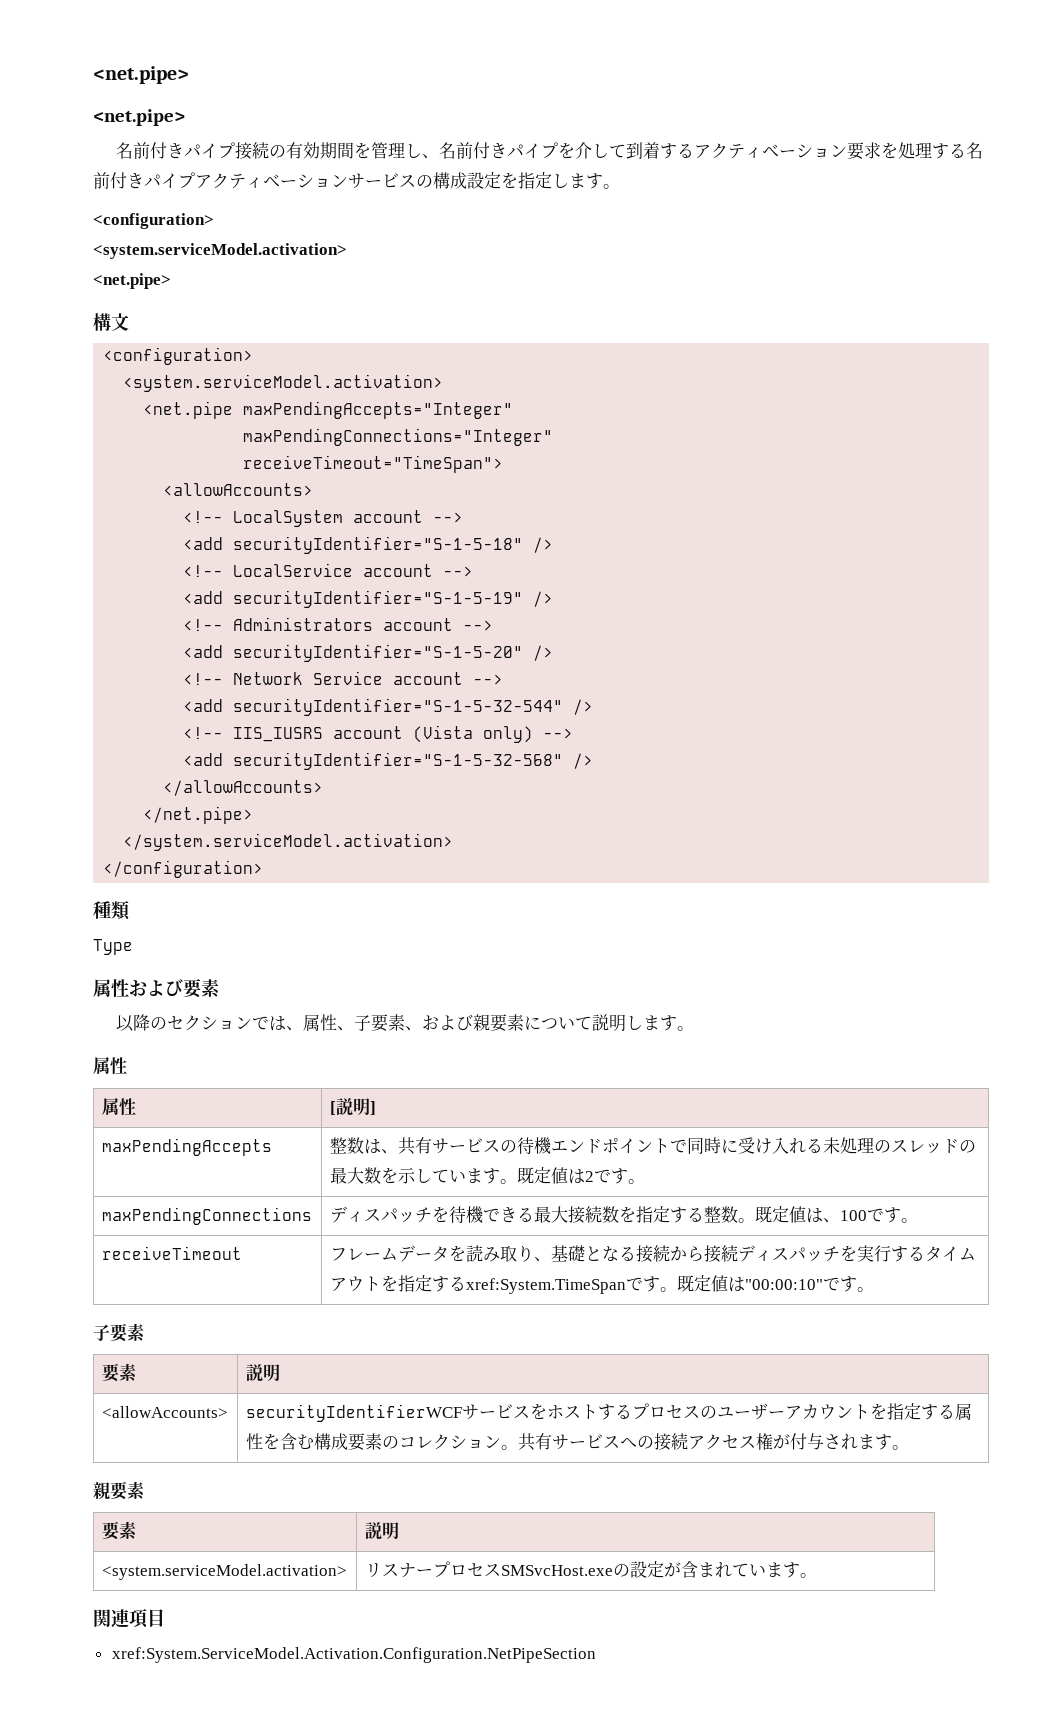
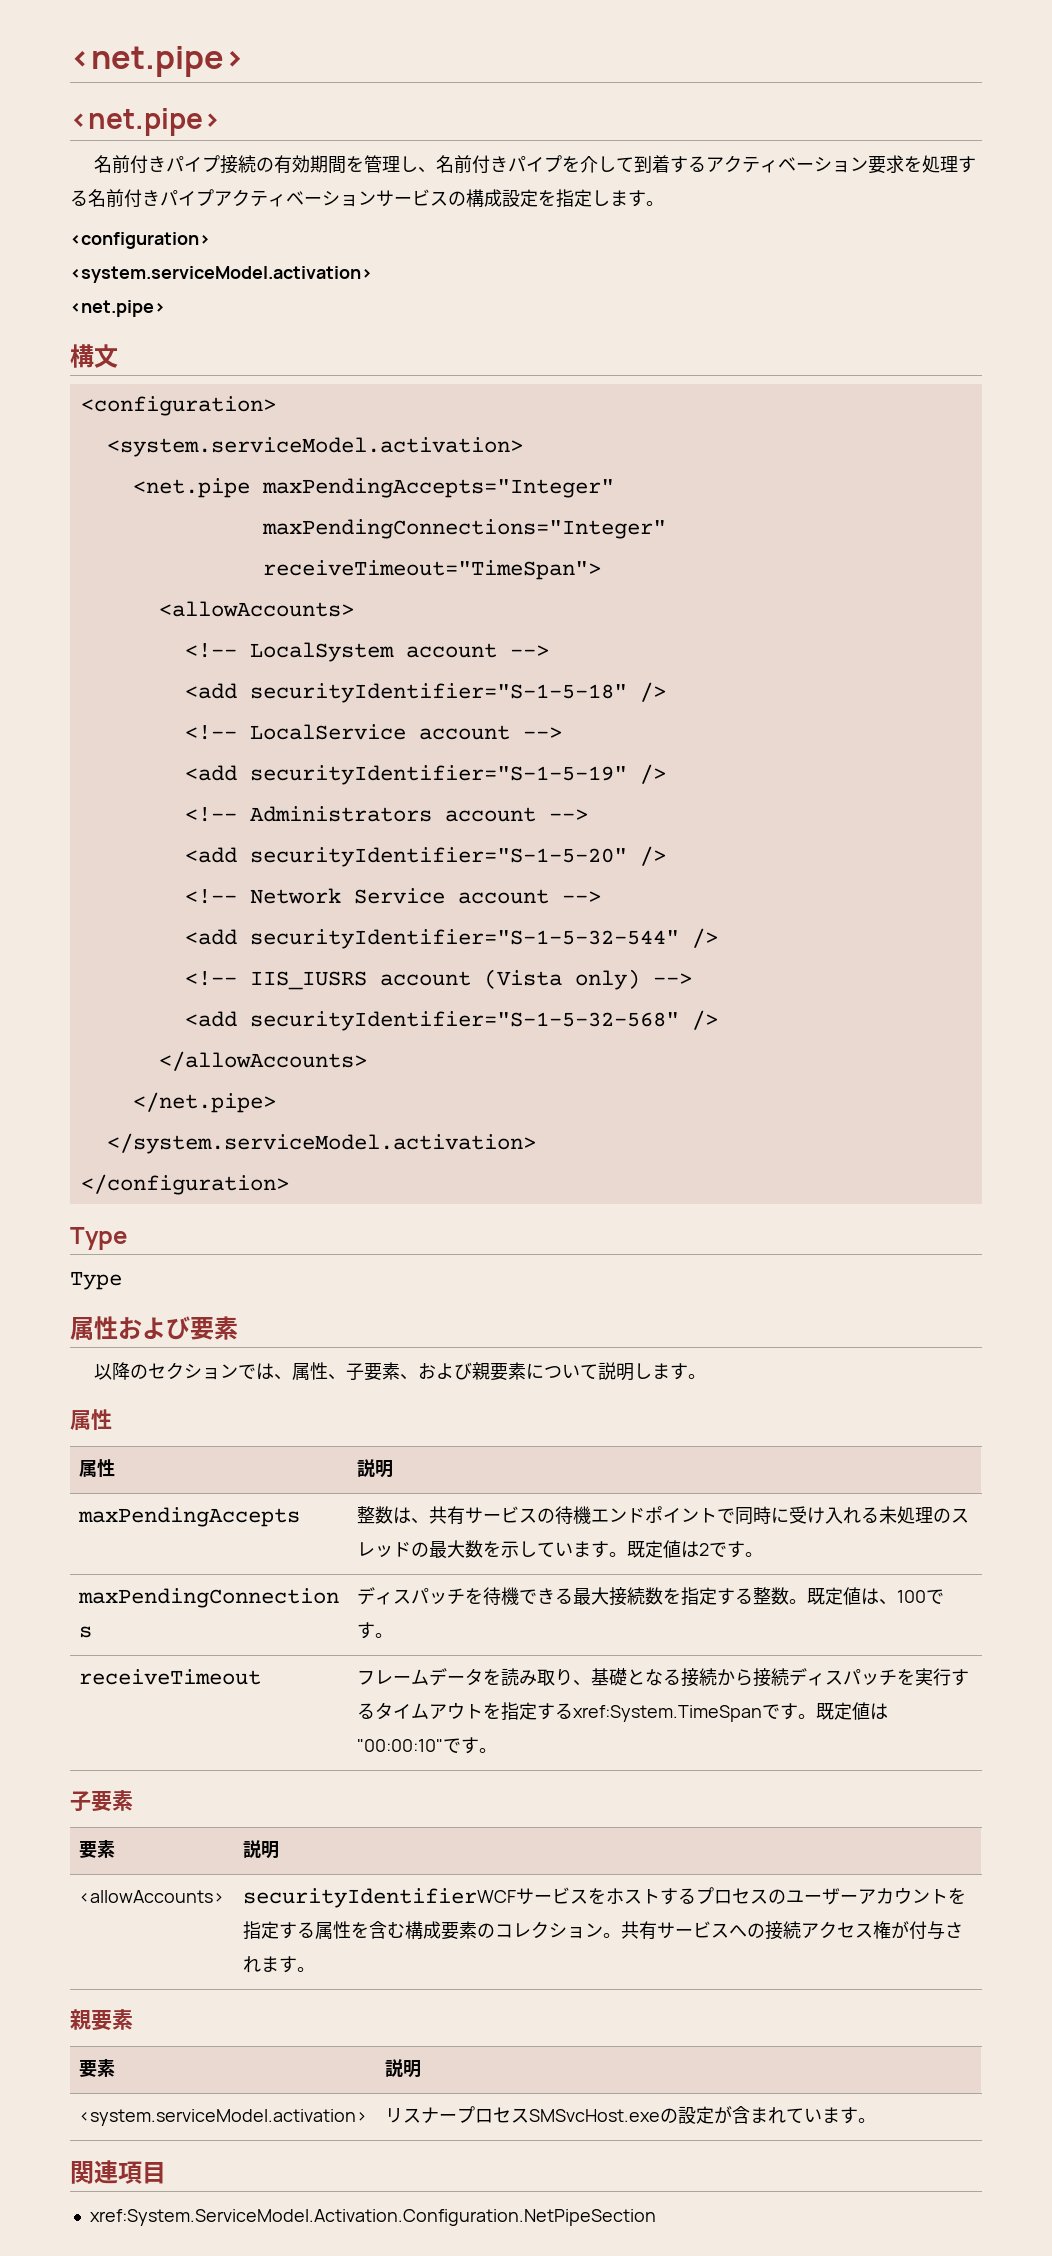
  </configuration>
- 種類
+ Type
- 属性 | [説明]
+ 属性 | 説明

